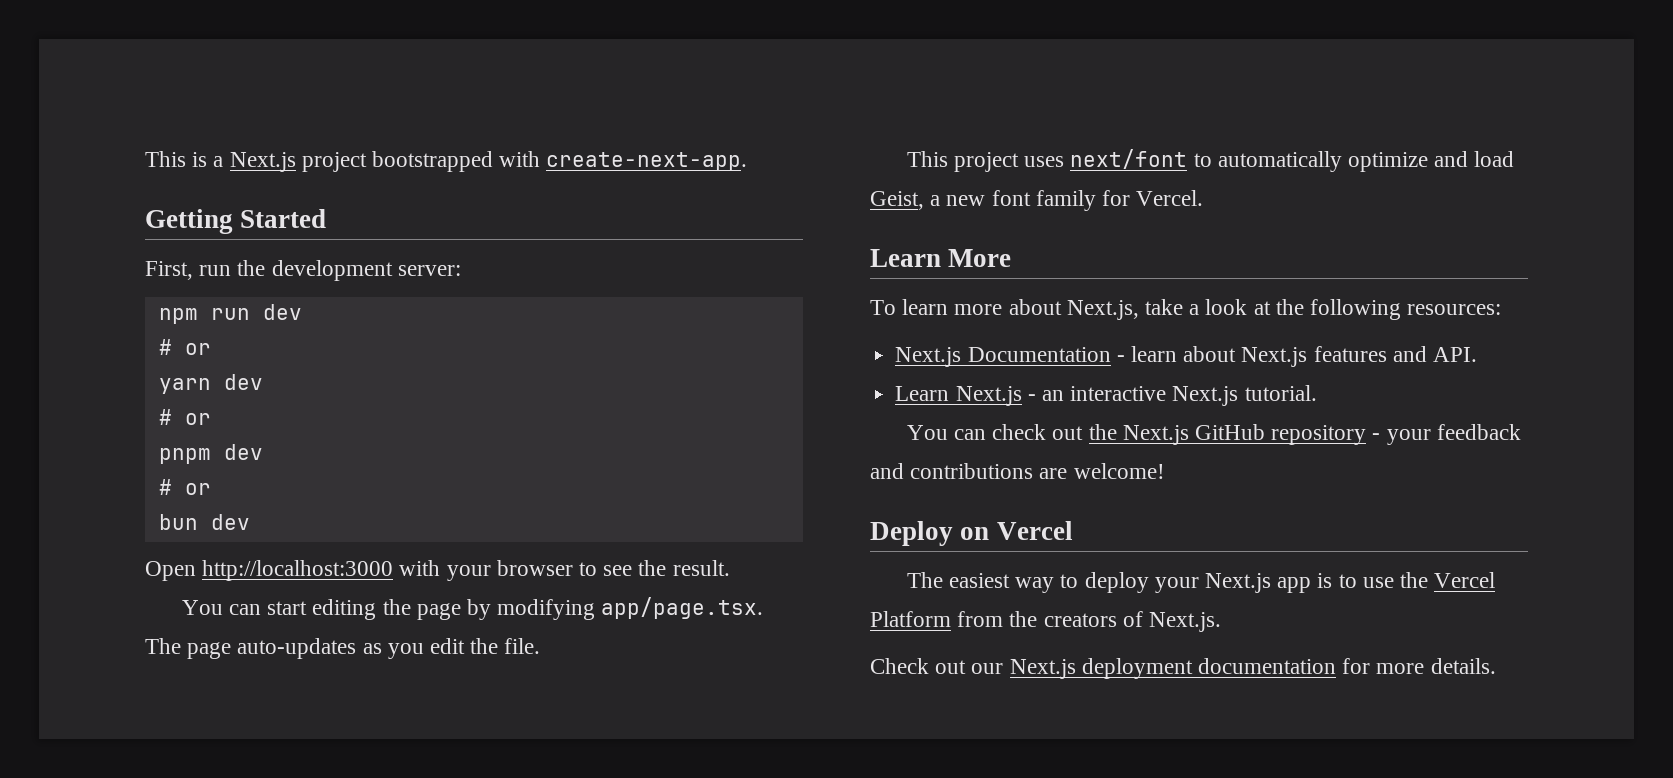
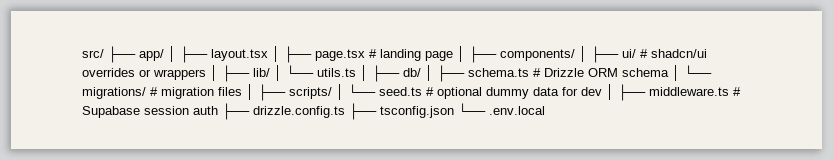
- This is a Next.js project bootstrapped with create-next-app.
- Getting Started
- First, run the development server:
- npm run dev
- # or
- yarn dev
- # or
- pnpm dev
- # or
- bun dev
- Open http://localhost:3000 with your browser to see the result.
- You can start editing the page by modifying app/page.tsx. The page auto-updates as you edit the file.
- This project uses next/font to automatically optimize and load Geist, a new font family for Vercel.
- Learn More
- To learn more about Next.js, take a look at the following resources:
- Next.js Documentation - learn about Next.js features and API.
- Learn Next.js - an interactive Next.js tutorial.
- You can check out the Next.js GitHub repository - your feedback and contributions are welcome!
- Deploy on Vercel
- The easiest way to deploy your Next.js app is to use the Vercel Platform from the creators of Next.js.
- Check out our Next.js deployment documentation for more details.
+ src/ ├── app/ │ ├── layout.tsx │ ├── page.tsx # landing page │ ├── components/ │ ├── ui/ # shadcn/ui overrides or wrappers │ ├── lib/ │ └── utils.ts │ ├── db/ │ ├── schema.ts # Drizzle ORM schema │ └── migrations/ # migration files │ ├── scripts/ │ └── seed.ts # optional dummy data for dev │ ├── middleware.ts # Supabase session auth ├── drizzle.config.ts ├── tsconfig.json └── .env.local

